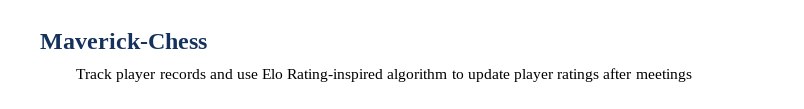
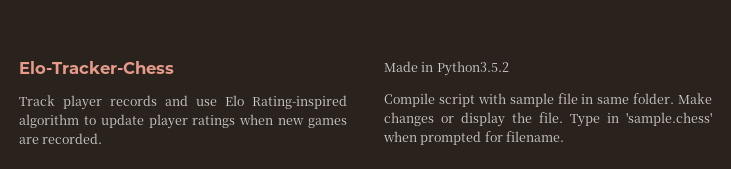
- Maverick-Chess
+ Elo-Tracker-Chess
- Track player records and use Elo Rating-inspired algorithm to update player ratings after meetings
+ Track player records and use Elo Rating-inspired algorithm to update player ratings when new games are recorded.
+ Made in Python3.5.2
+ Compile script with sample file in same folder. Make changes or display the file. Type in 'sample.chess' when prompted for filename.

